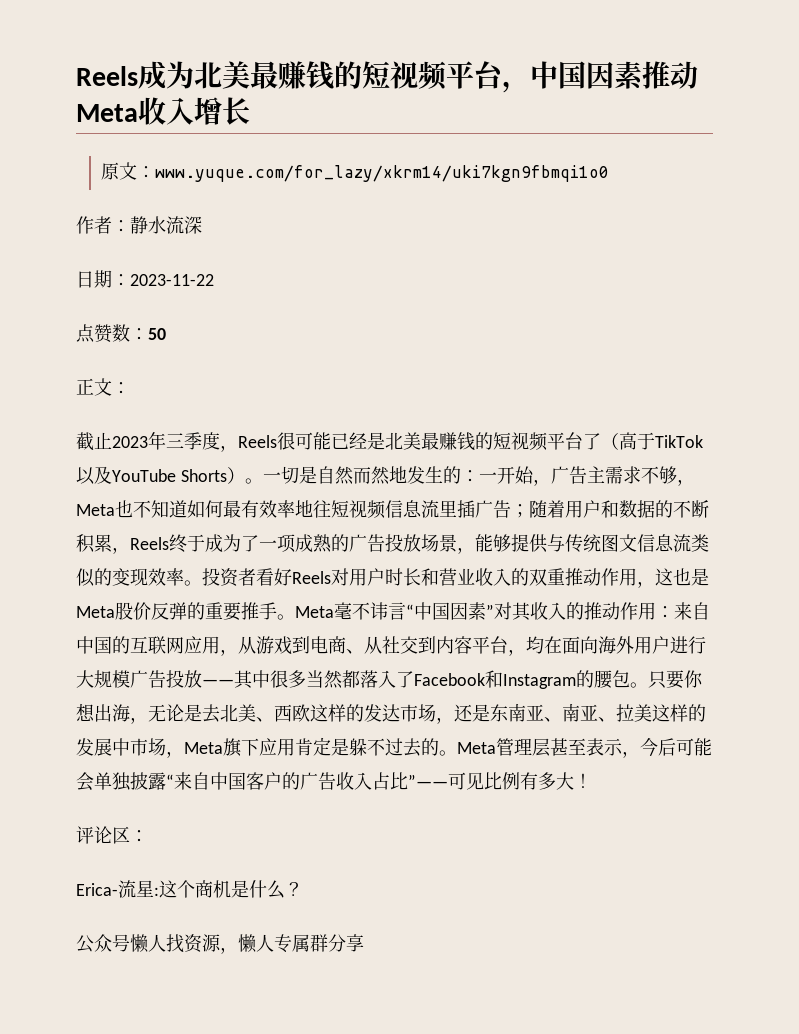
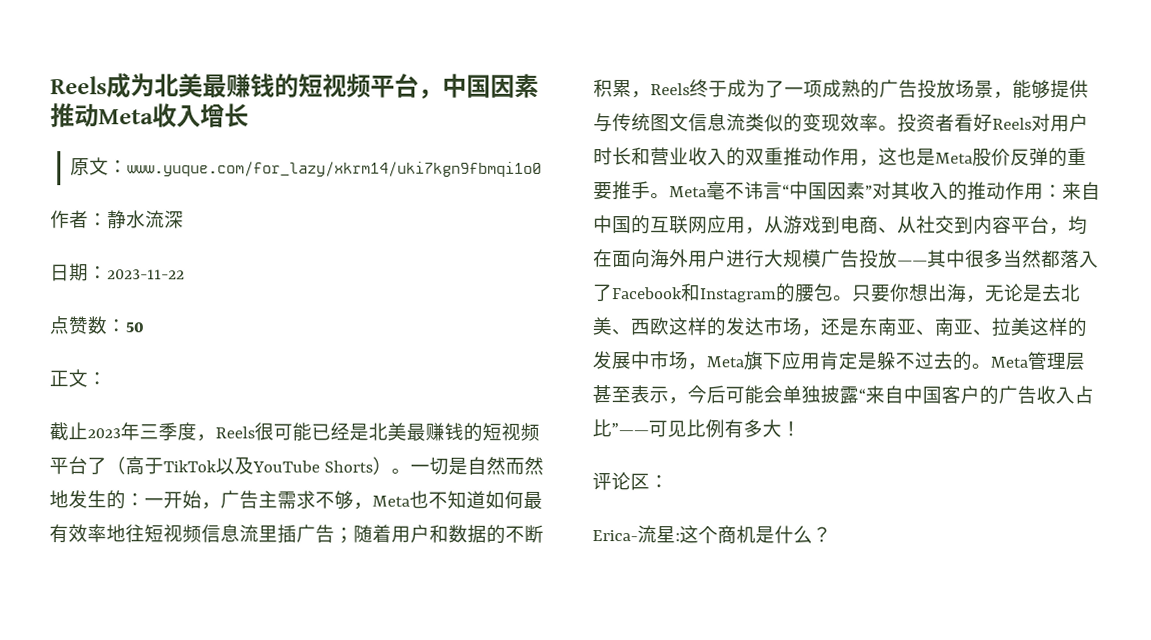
- 公众号懒人找资源，懒人专属群分享

